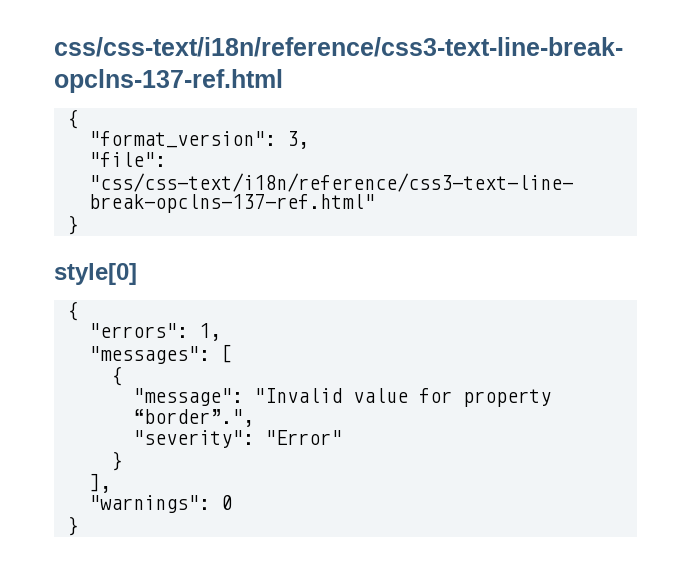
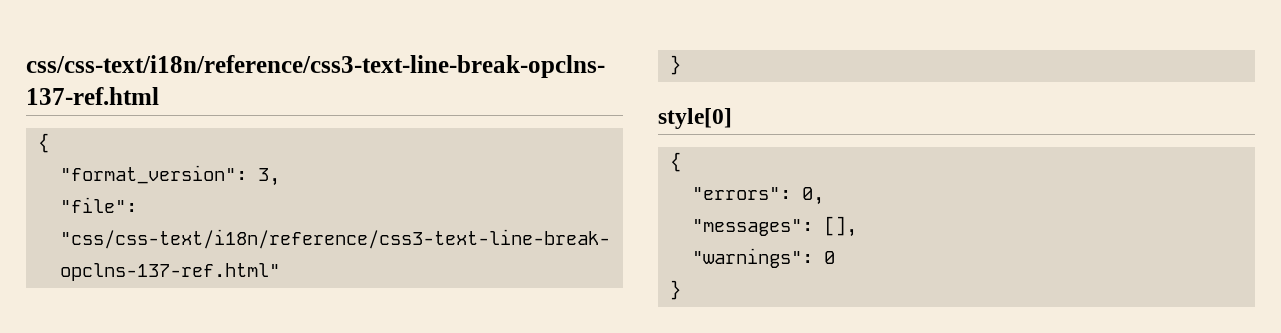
- "errors": 1,
+ "errors": 0,
- "messages": [
- {
- "message": "Invalid value for property “border”.",
- "severity": "Error"
- }
- ],
+ "messages": [],

